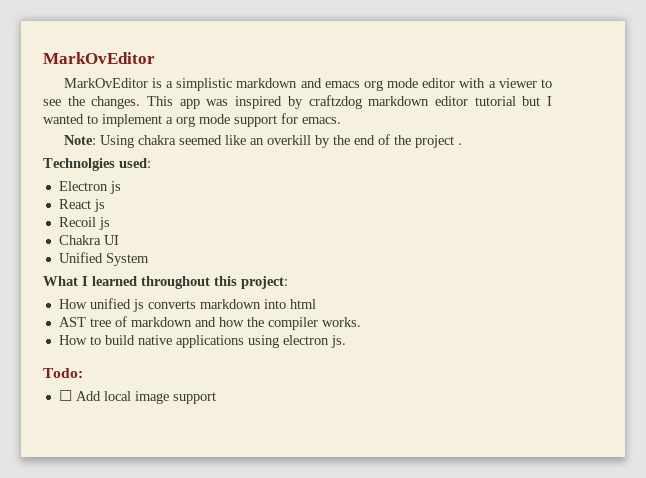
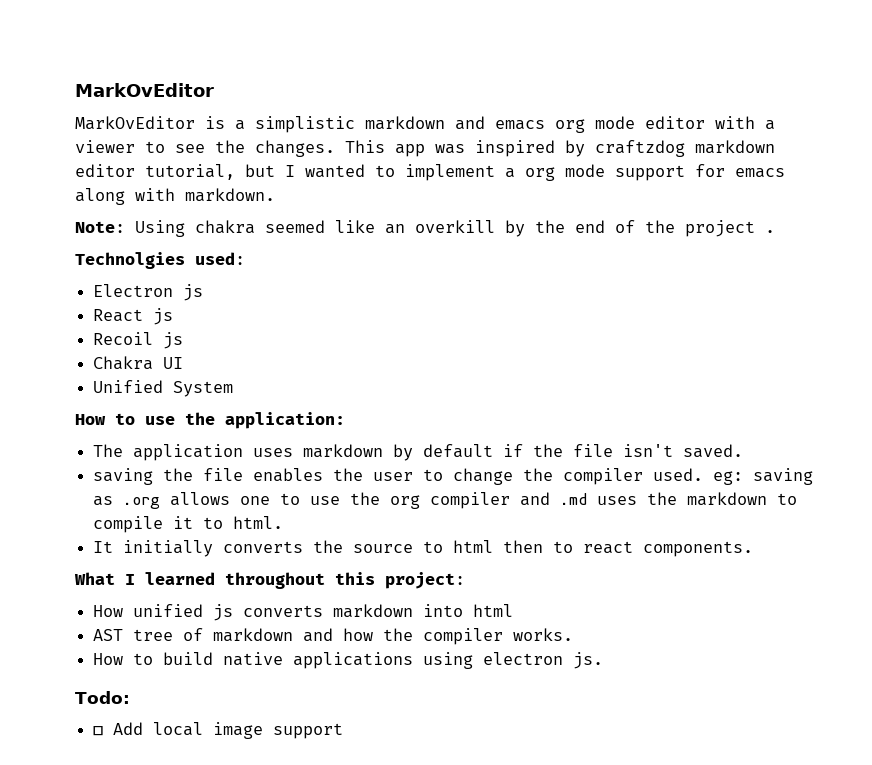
- This app was inspired by craftzdog markdown editor tutorial but I wanted to implement a org mode support for emacs.
+ This app was inspired by craftzdog markdown editor tutorial, but I wanted to implement a org mode support for emacs along with markdown.
+ How to use the application:
+ The application uses markdown by default if the file isn't saved.
+ saving the file enables the user to change the compiler used. eg: saving as .org allows one to use the org compiler and .md uses the markdown to compile it to html.
+ It initially converts the source to html then to react components.

